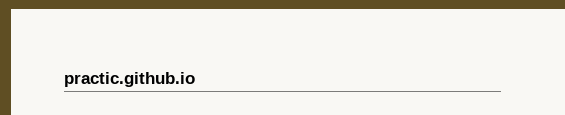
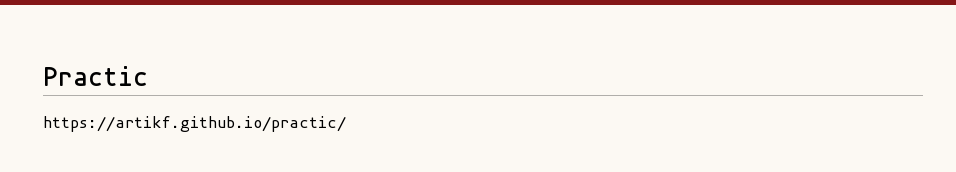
- practic.github.io
+ Practic
+ https://artikf.github.io/practic/

